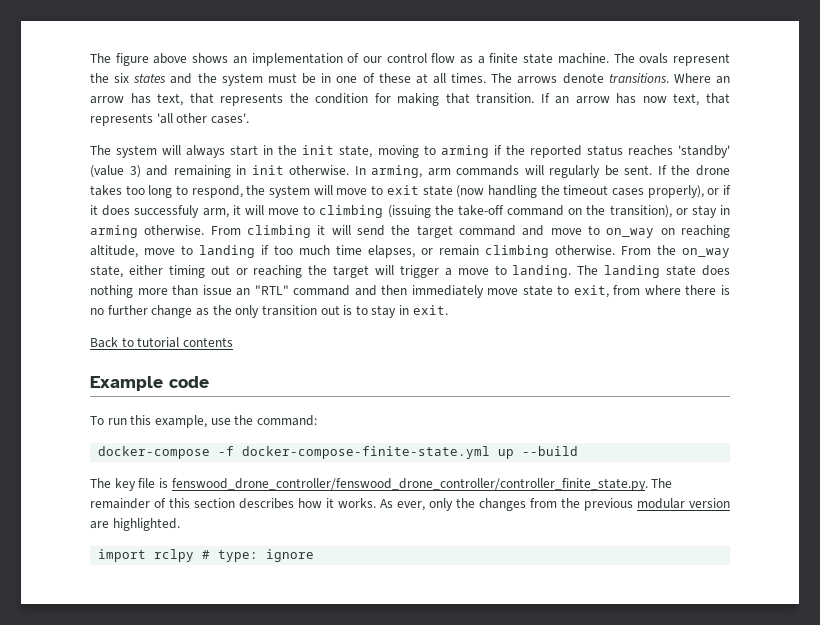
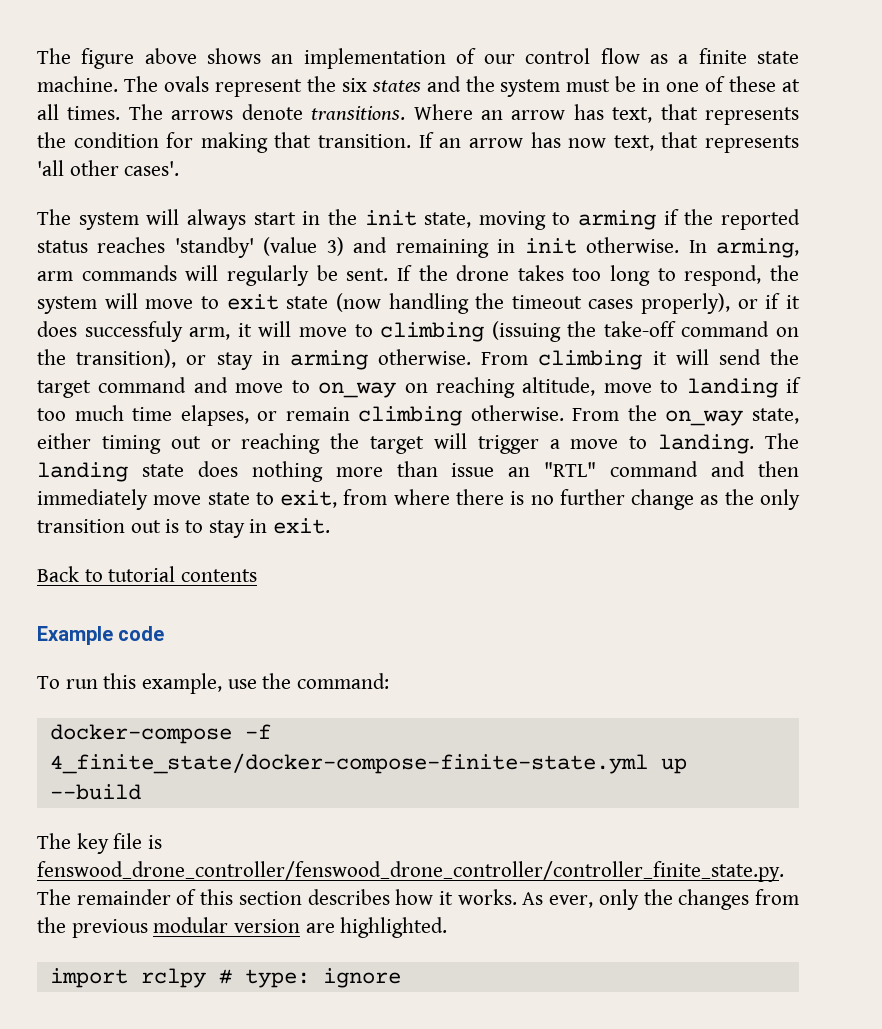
- docker-compose -f docker-compose-finite-state.yml up --build
+ docker-compose -f 4_finite_state/docker-compose-finite-state.yml up --build

